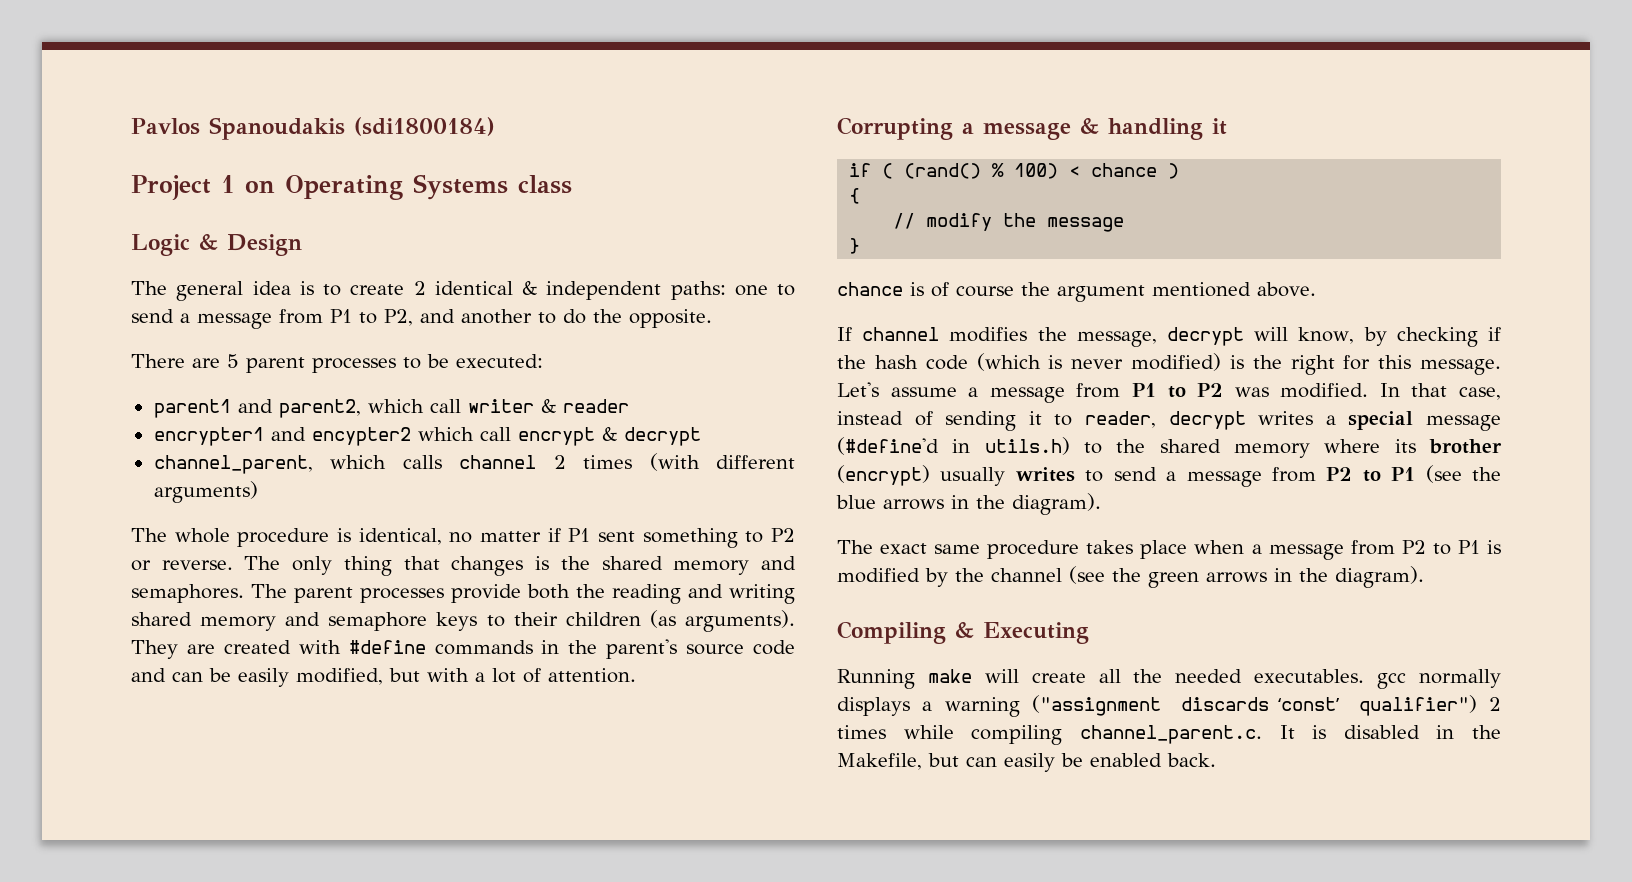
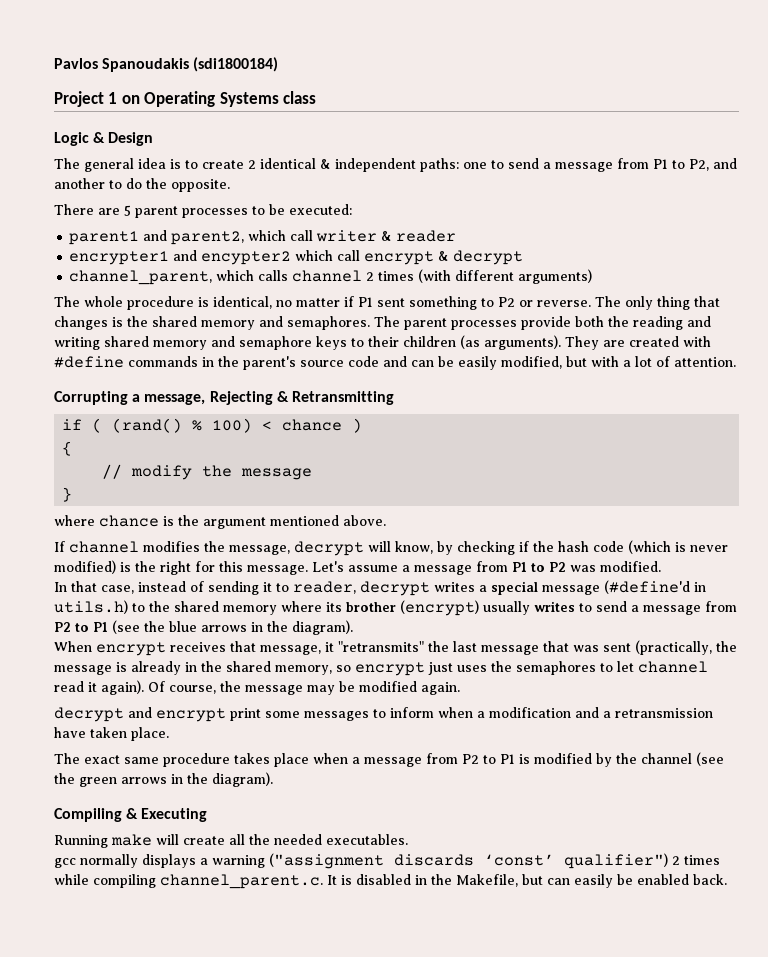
- Corrupting a message & handling it
+ Corrupting a message, Rejecting & Retransmitting
- chance is of course the argument mentioned above.
+ where chance is the argument mentioned above.
- Let's assume a message from P1 to P2 was modified. In that case, instead of sending it to reader, decrypt writes a special message (#define'd in utils.h) to the shared memory where its brother (encrypt) usually writes to send a message from P2 to P1 (see the blue arrows in the diagram).
+ Let's assume a message from P1 to P2 was modified.
+ In that case, instead of sending it to reader, decrypt writes a special message (#define'd in utils.h) to the shared memory where its brother (encrypt) usually writes to send a message from P2 to P1 (see the blue arrows in the diagram).
+ When encrypt receives that message, it "retransmits" the last message that was sent (practically, the message is already in the shared memory, so encrypt just uses the semaphores to let channel read it again). Of course, the message may be modified again.
+ decrypt and encrypt print some messages to inform when a modification and a retransmission have taken place.
- Running make will create all the needed executables. gcc normally displays a warning ("assignment discards ‘const’ qualifier") 2 times while compiling channel_parent.c. It is disabled in the Makefile, but can easily be enabled back.
+ Running make will create all the needed executables.
+ gcc normally displays a warning ("assignment discards ‘const’ qualifier") 2 times while compiling channel_parent.c. It is disabled in the Makefile, but can easily be enabled back.

